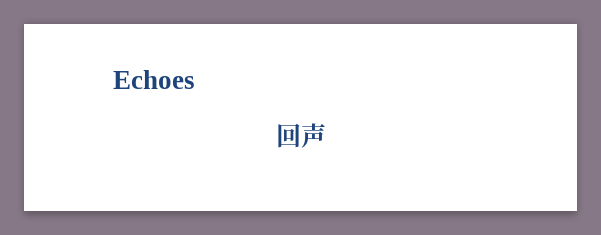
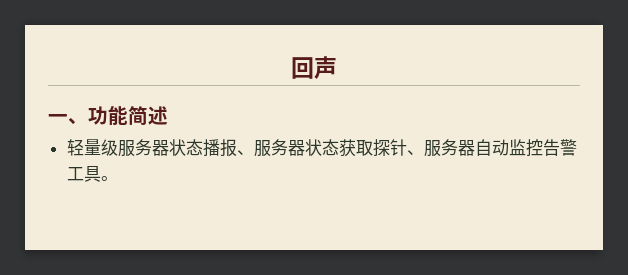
- Echoes
+ 一、功能简述
+ 轻量级服务器状态播报、服务器状态获取探针、服务器自动监控告警工具。

